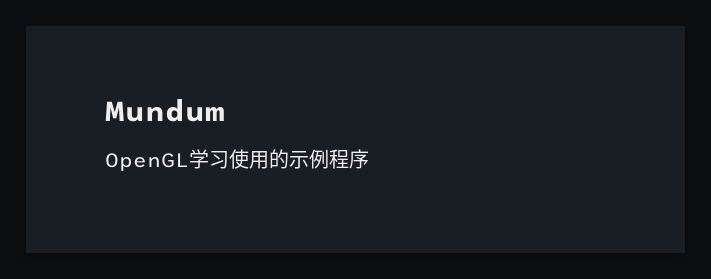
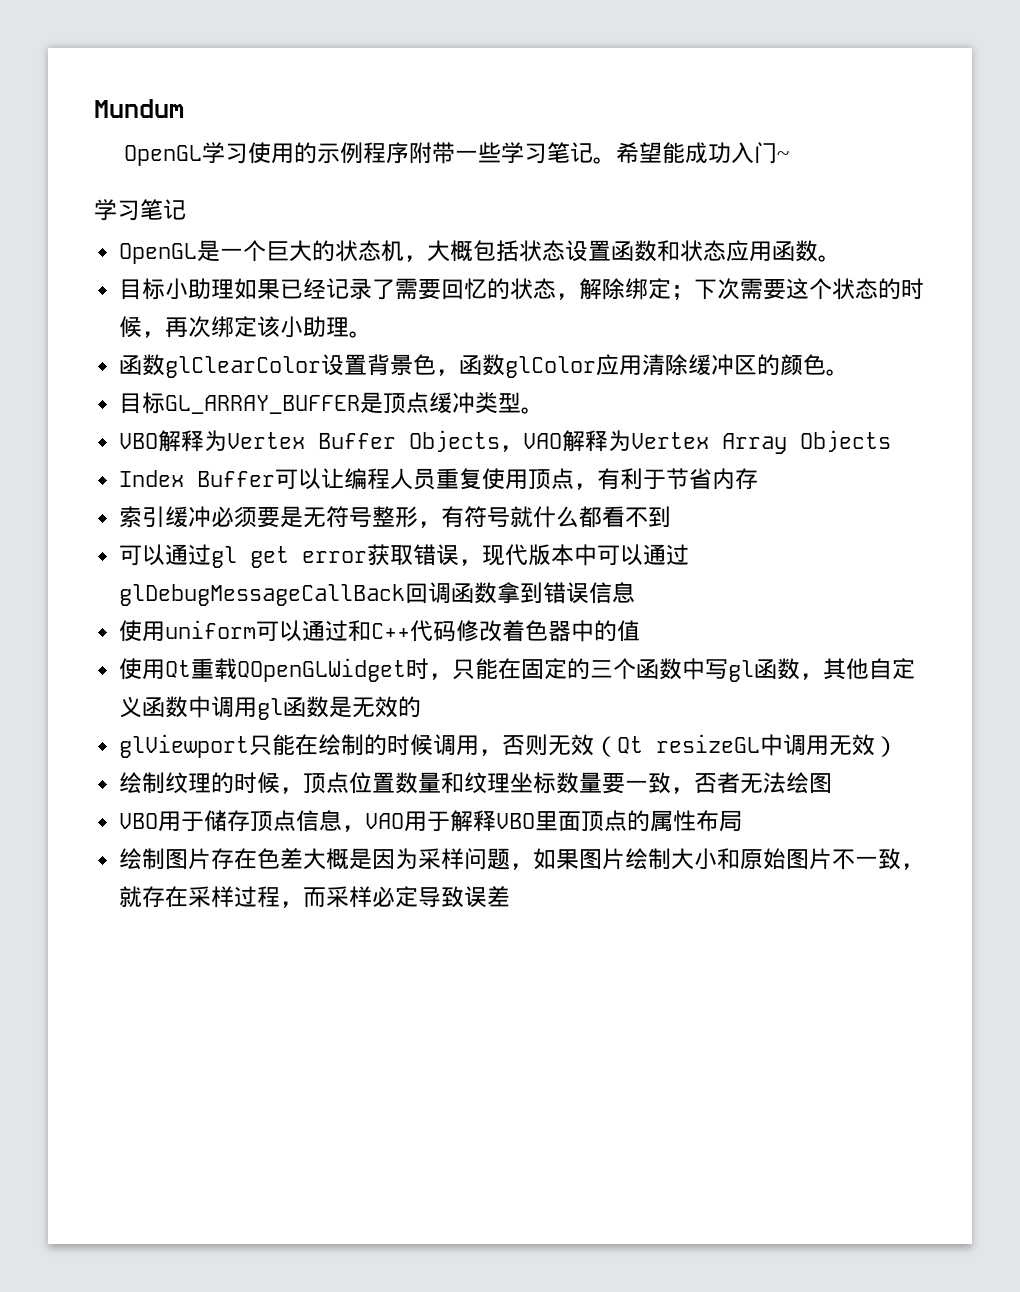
- OpenGL学习使用的示例程序
+ OpenGL学习使用的示例程序附带一些学习笔记。希望能成功入门~
+ 学习笔记
+ OpenGL是一个巨大的状态机，大概包括状态设置函数和状态应用函数。
+ 目标小助理如果已经记录了需要回忆的状态，解除绑定；下次需要这个状态的时候，再次绑定该小助理。
+ 函数glClearColor设置背景色，函数glColor应用清除缓冲区的颜色。
+ 目标GL_ARRAY_BUFFER是顶点缓冲类型。
+ VBO解释为Vertex Buffer Objects，VAO解释为Vertex Array Objects
+ Index Buffer可以让编程人员重复使用顶点，有利于节省内存
+ 索引缓冲必须要是无符号整形，有符号就什么都看不到
+ 可以通过gl get error获取错误，现代版本中可以通过glDebugMessageCallBack回调函数拿到错误信息
+ 使用uniform可以通过和C++代码修改着色器中的值
+ 使用Qt重载QOpenGLWidget时，只能在固定的三个函数中写gl函数，其他自定义函数中调用gl函数是无效的
+ glViewport只能在绘制的时候调用，否则无效（Qt resizeGL中调用无效）
+ 绘制纹理的时候，顶点位置数量和纹理坐标数量要一致，否者无法绘图
+ VBO用于储存顶点信息，VAO用于解释VBO里面顶点的属性布局
+ 绘制图片存在色差大概是因为采样问题，如果图片绘制大小和原始图片不一致，就存在采样过程，而采样必定导致误差

